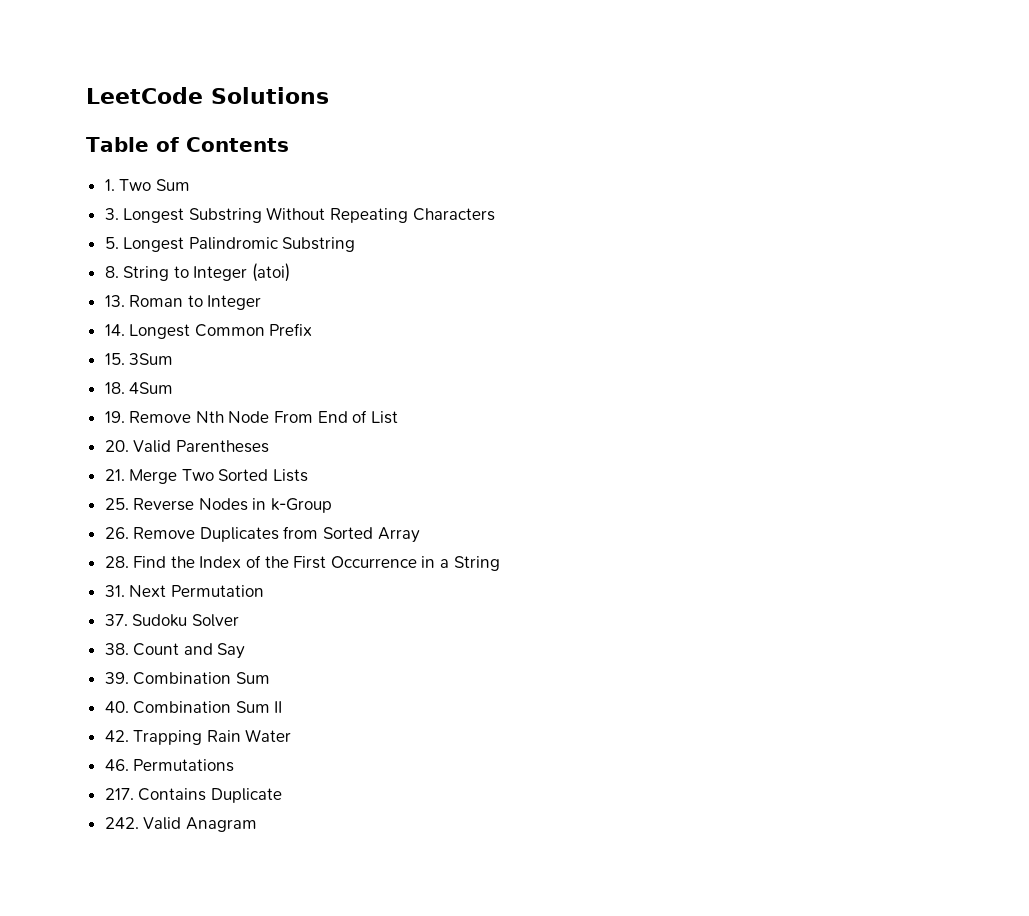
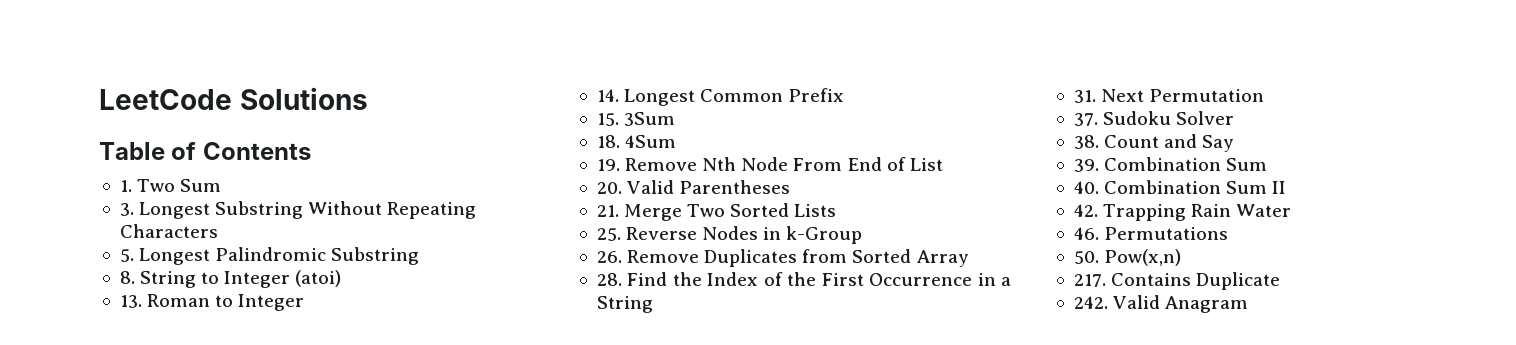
+ 50. Pow(x,n)

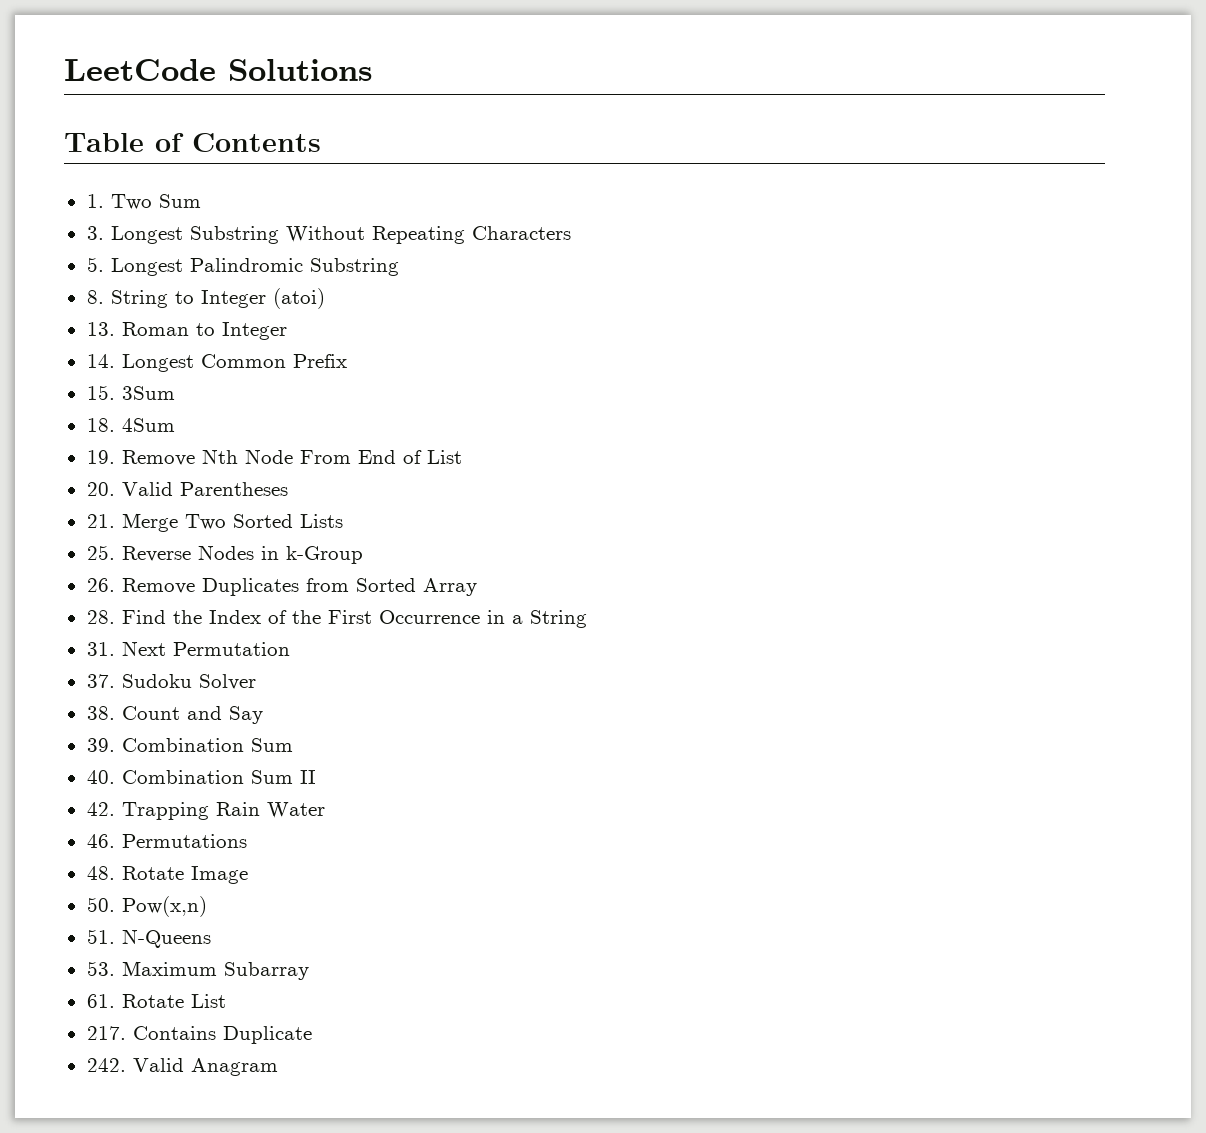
+ 48. Rotate Image
+ 51. N-Queens
+ 53. Maximum Subarray
+ 61. Rotate List

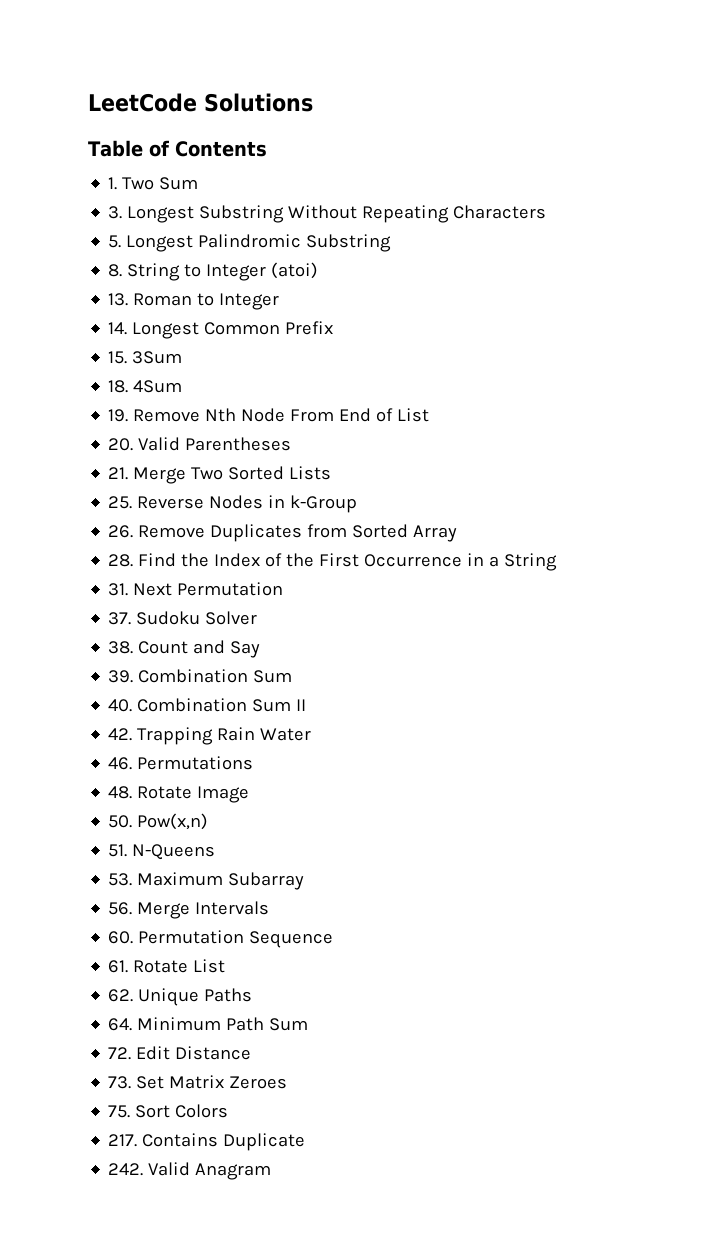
+ 56. Merge Intervals
+ 60. Permutation Sequence
  61. Rotate List
+ 62. Unique Paths
+ 64. Minimum Path Sum
+ 72. Edit Distance
+ 73. Set Matrix Zeroes
+ 75. Sort Colors

